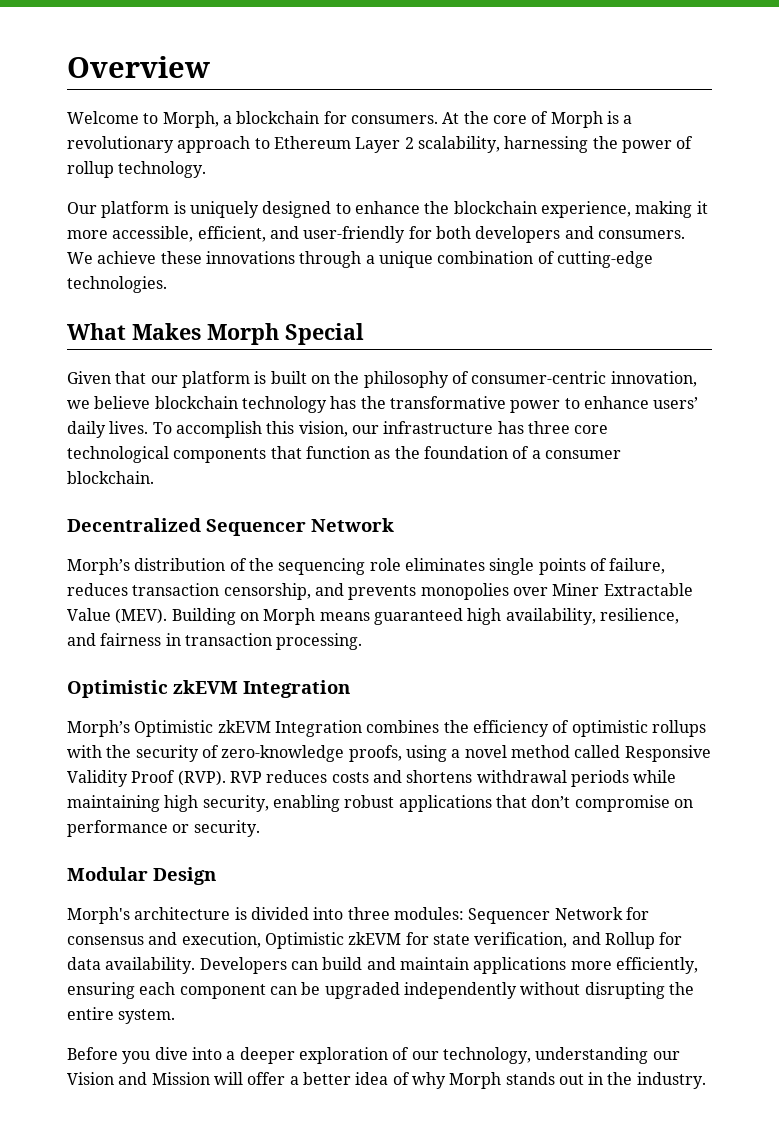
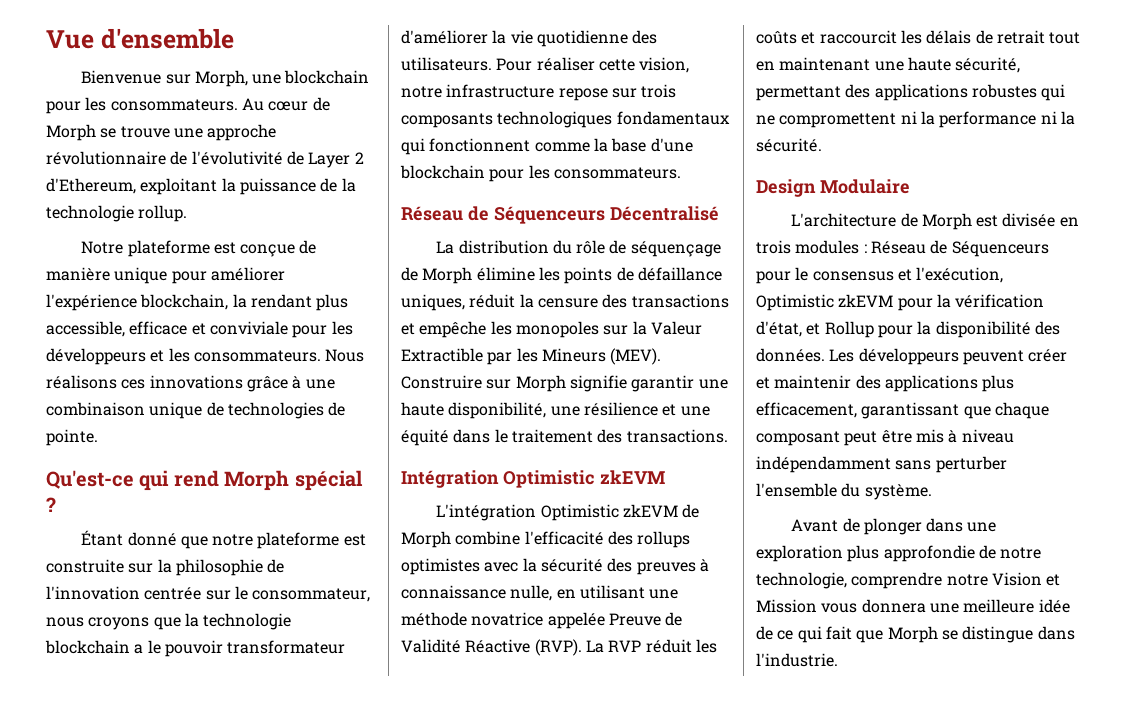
- Overview
- Welcome to Morph, a blockchain for consumers. At the core of Morph is a revolutionary approach to Ethereum Layer 2 scalability, harnessing the power of rollup technology.
- Our platform is uniquely designed to enhance the blockchain experience, making it more accessible, efficient, and user-friendly for both developers and consumers. We achieve these innovations through a unique combination of cutting-edge technologies.
- What Makes Morph Special
- Given that our platform is built on the philosophy of consumer-centric innovation, we believe blockchain technology has the transformative power to enhance users’ daily lives. To accomplish this vision, our infrastructure has three core technological components that function as the foundation of a consumer blockchain.
- Decentralized Sequencer Network
- Morph’s distribution of the sequencing role eliminates single points of failure, reduces transaction censorship, and prevents monopolies over Miner Extractable Value (MEV). Building on Morph means guaranteed high availability, resilience, and fairness in transaction processing.
- Optimistic zkEVM Integration
- Morph’s Optimistic zkEVM Integration combines the efficiency of optimistic rollups with the security of zero-knowledge proofs, using a novel method called Responsive Validity Proof (RVP). RVP reduces costs and shortens withdrawal periods while maintaining high security, enabling robust applications that don’t compromise on performance or security.
- Modular Design
- Morph's architecture is divided into three modules: Sequencer Network for consensus and execution, Optimistic zkEVM for state verification, and Rollup for data availability. Developers can build and maintain applications more efficiently, ensuring each component can be upgraded independently without disrupting the entire system.
- Before you dive into a deeper exploration of our technology, understanding our Vision and Mission will offer a better idea of why Morph stands out in the industry.
+ Vue d'ensemble
+ Bienvenue sur Morph, une blockchain pour les consommateurs. Au cœur de Morph se trouve une approche révolutionnaire de l'évolutivité de Layer 2 d'Ethereum, exploitant la puissance de la technologie rollup.
+ Notre plateforme est conçue de manière unique pour améliorer l'expérience blockchain, la rendant plus accessible, efficace et conviviale pour les développeurs et les consommateurs. Nous réalisons ces innovations grâce à une combinaison unique de technologies de pointe.
+ Qu'est-ce qui rend Morph spécial ?
+ Étant donné que notre plateforme est construite sur la philosophie de l'innovation centrée sur le consommateur, nous croyons que la technologie blockchain a le pouvoir transformateur d'améliorer la vie quotidienne des utilisateurs. Pour réaliser cette vision, notre infrastructure repose sur trois composants technologiques fondamentaux qui fonctionnent comme la base d'une blockchain pour les consommateurs.
+ Réseau de Séquenceurs Décentralisé
+ La distribution du rôle de séquençage de Morph élimine les points de défaillance uniques, réduit la censure des transactions et empêche les monopoles sur la Valeur Extractible par les Mineurs (MEV). Construire sur Morph signifie garantir une haute disponibilité, une résilience et une équité dans le traitement des transactions.
+ Intégration Optimistic zkEVM
+ L'intégration Optimistic zkEVM de Morph combine l'efficacité des rollups optimistes avec la sécurité des preuves à connaissance nulle, en utilisant une méthode novatrice appelée Preuve de Validité Réactive (RVP). La RVP réduit les coûts et raccourcit les délais de retrait tout en maintenant une haute sécurité, permettant des applications robustes qui ne compromettent ni la performance ni la sécurité.
+ Design Modulaire
+ L'architecture de Morph est divisée en trois modules : Réseau de Séquenceurs pour le consensus et l'exécution, Optimistic zkEVM pour la vérification d'état, et Rollup pour la disponibilité des données. Les développeurs peuvent créer et maintenir des applications plus efficacement, garantissant que chaque composant peut être mis à niveau indépendamment sans perturber l'ensemble du système.
+ Avant de plonger dans une exploration plus approfondie de notre technologie, comprendre notre Vision et Mission vous donnera une meilleure idée de ce qui fait que Morph se distingue dans l'industrie.

